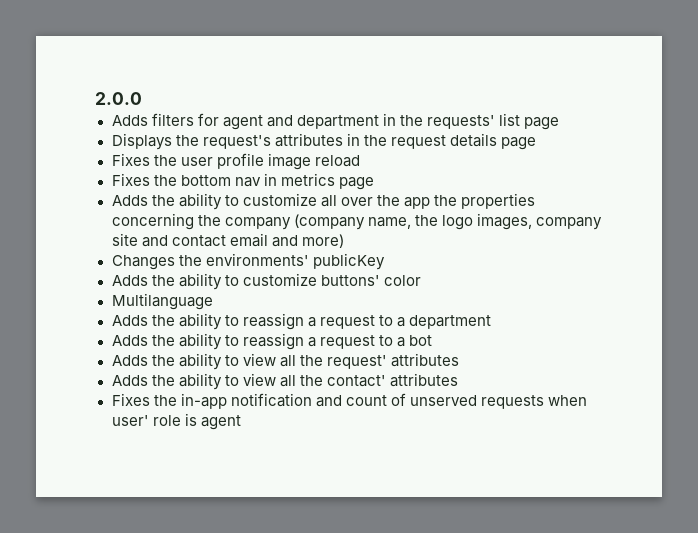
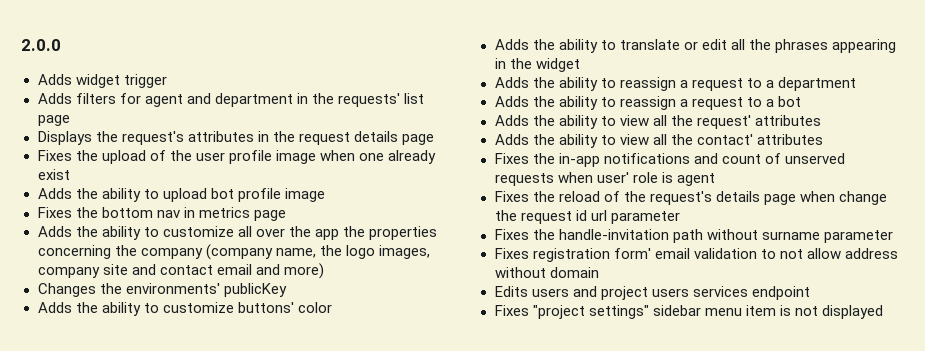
+ Adds widget trigger
- Fixes the user profile image reload
+ Fixes the upload of the user profile image when one already exist
+ Adds the ability to upload bot profile image
- Multilanguage
+ Adds the ability to translate or edit all the phrases appearing in the widget
- Fixes the in-app notification and count of unserved requests when user' role is agent
+ Fixes the in-app notifications and count of unserved requests when user' role is agent
+ Fixes the reload of the request's details page when change the request id url parameter
+ Fixes the handle-invitation path without surname parameter
+ Fixes registration form' email validation to not allow address without domain
+ Edits users and project users services endpoint
+ Fixes "project settings" sidebar menu item is not displayed

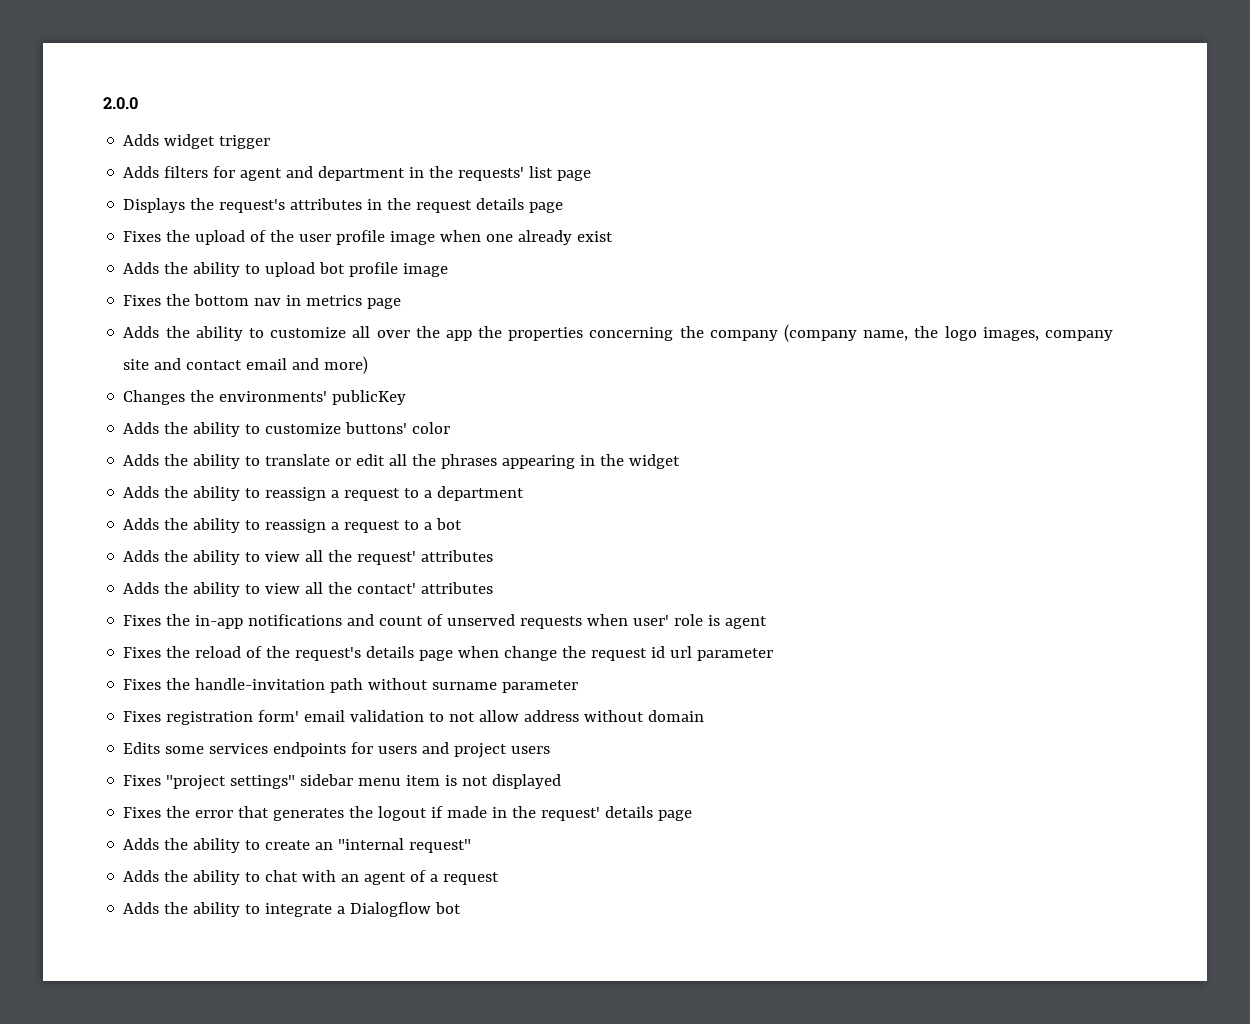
- Edits users and project users services endpoint
+ Edits some services endpoints for users and project users
+ Fixes the error that generates the logout if made in the request' details page
+ Adds the ability to create an "internal request"
+ Adds the ability to chat with an agent of a request
+ Adds the ability to integrate a Dialogflow bot

